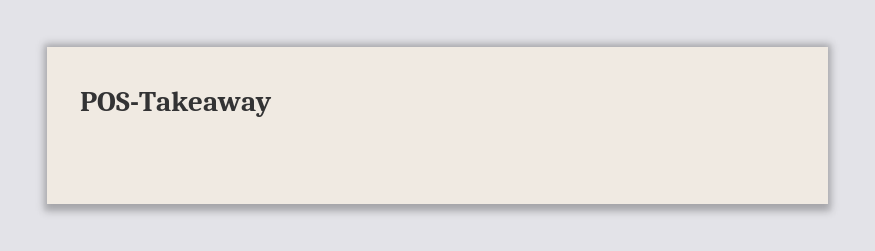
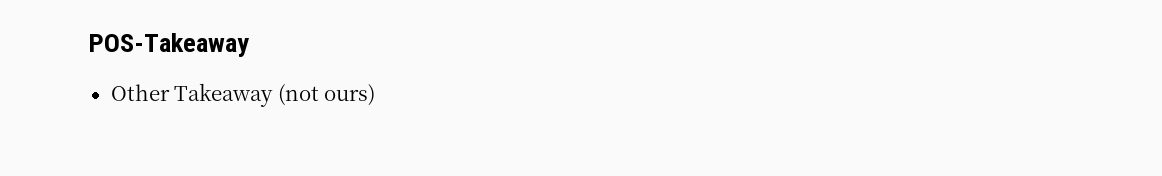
+ Other Takeaway (not ours)

